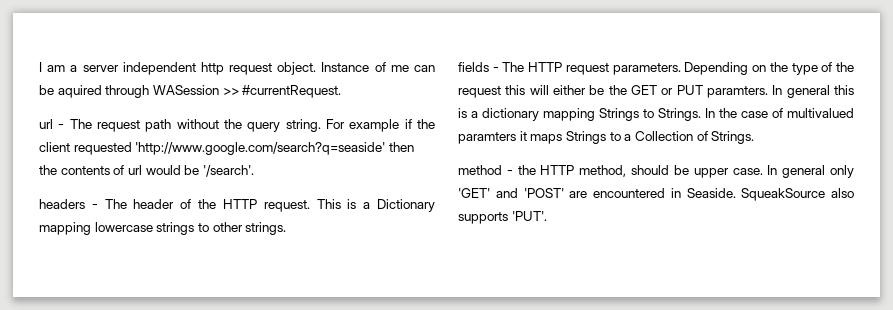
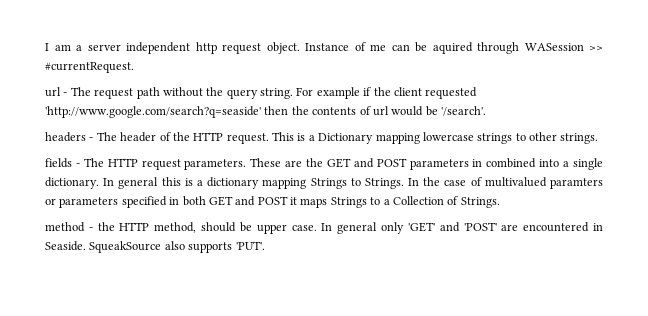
- Depending on the type of the request this will either be the GET or PUT paramters.
+ These are the GET and POST parameters in combined into a single dictionary.
- In the case of multivalued paramters it maps Strings to a Collection of Strings.
+ In the case of multivalued paramters or parameters specified in both GET and POST it maps Strings to a Collection of Strings.

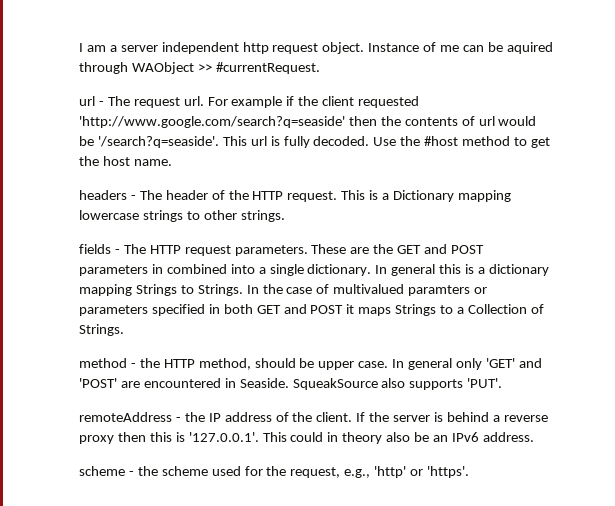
- Instance of me can be aquired through WASession >> #currentRequest.
+ Instance of me can be aquired through WAObject >> #currentRequest.
- url - The request path without the query string.
+ url - The request url.
- For example if the client requested 'http://www.google.com/search?q=seaside' then the contents of url would be '/search'.
+ For example if the client requested 'http://www.google.com/search?q=seaside' then the contents of url would be '/search?q=seaside'. This url is fully decoded. Use the #host method to get the host name.
+ remoteAddress - the IP address of the client. If the server is behind a reverse proxy then this is '127.0.0.1'. This could in theory also be an IPv6 address.
+ scheme - the scheme used for the request, e.g., 'http' or 'https'.

